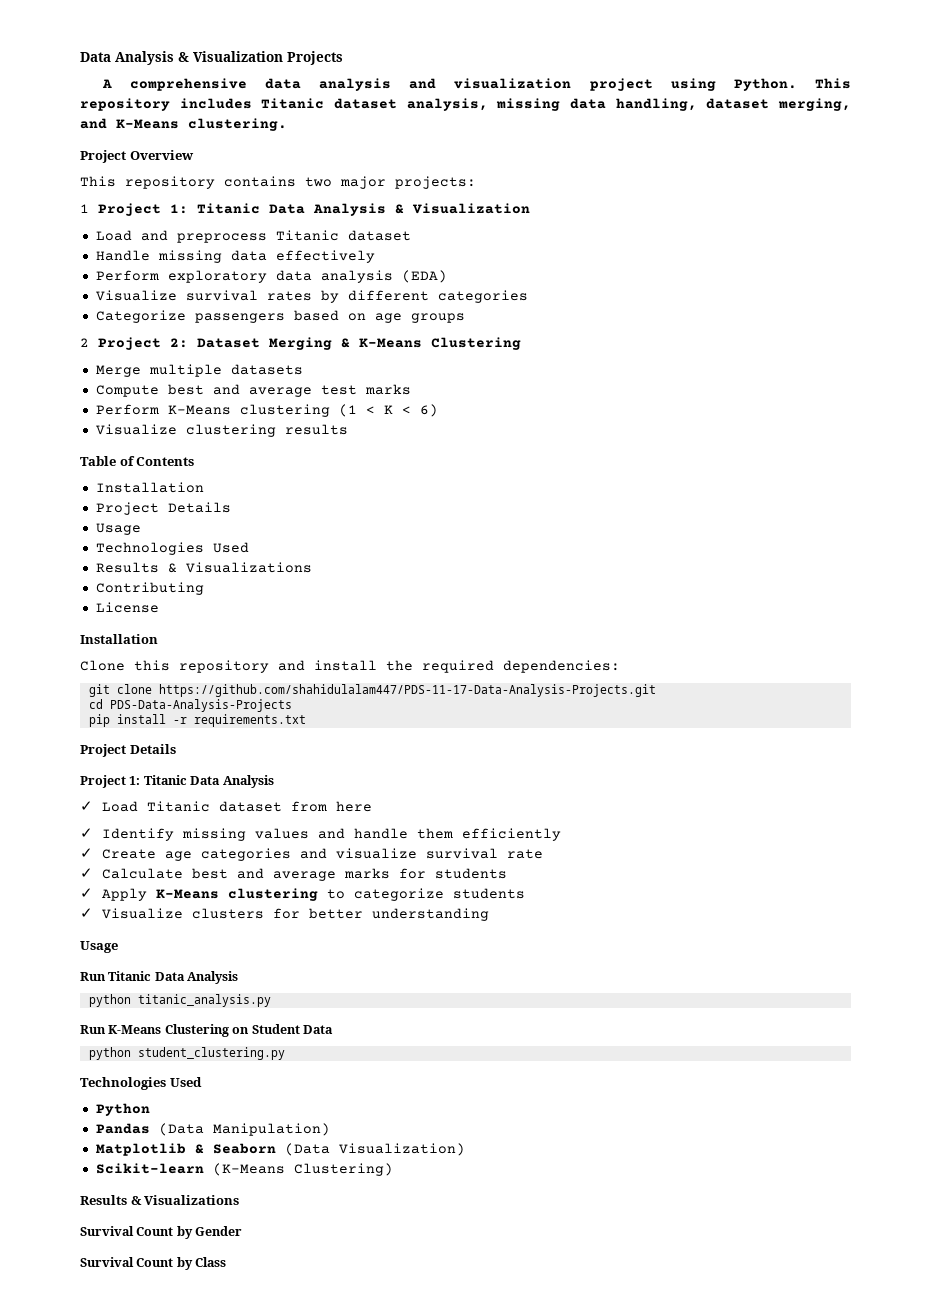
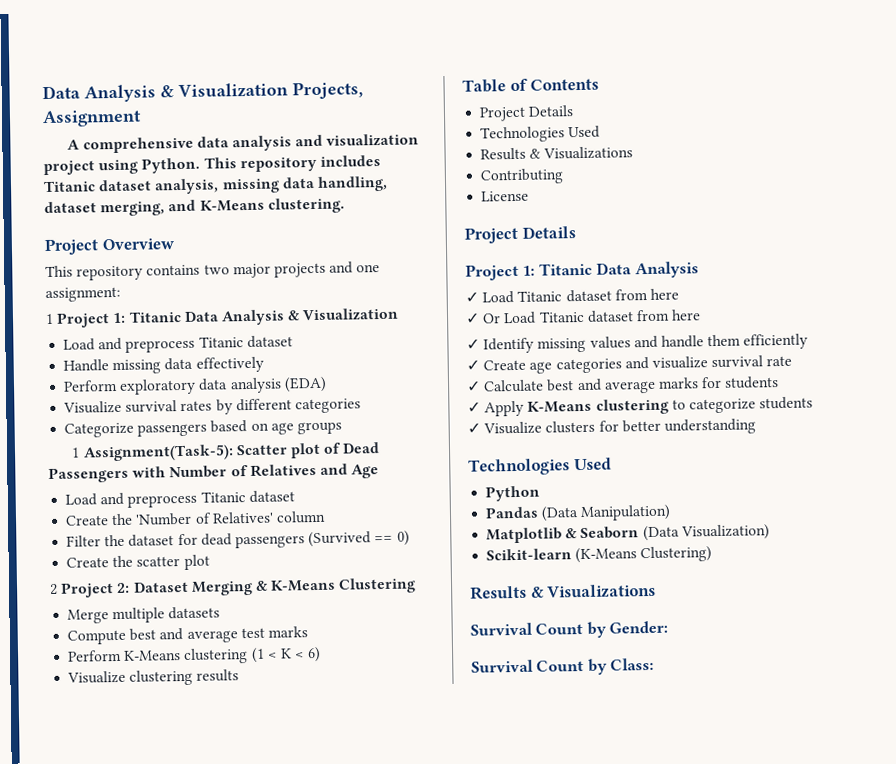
- Data Analysis & Visualization Projects
+ Data Analysis & Visualization Projects, Assignment
- This repository contains two major projects:
+ This repository contains two major projects and one assignment:
+ 1 Assignment(Task-5): Scatter plot of Dead Passengers with Number of Relatives and Age
+ Load and preprocess Titanic dataset
+ Create the 'Number of Relatives' column
+ Filter the dataset for dead passengers (Survived == 0)
+ Create the scatter plot
  Table of Contents
- Installation
  Project Details
- Usage
  License
- Installation
- Clone this repository and install the required dependencies:
- git clone https://github.com/shahidulalam447/PDS-11-17-Data-Analysis-Projects.git
- cd PDS-Data-Analysis-Projects
- pip install -r requirements.txt
+ ✓ Or Load Titanic dataset from here
  ✓ Visualize clusters for better understanding
- Usage
- Run Titanic Data Analysis
- python titanic_analysis.py
- Run K-Means Clustering on Student Data
- python student_clustering.py
- Survival Count by Gender
- Survival Count by Class
+ Survival Count by Gender:
+ Survival Count by Class:

